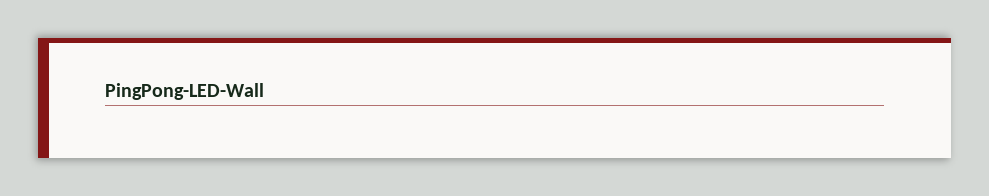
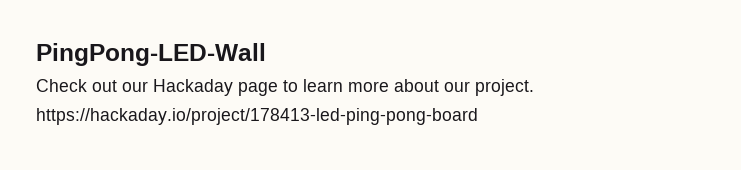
+ Check out our Hackaday page to learn more about our project.
+ https://hackaday.io/project/178413-led-ping-pong-board

